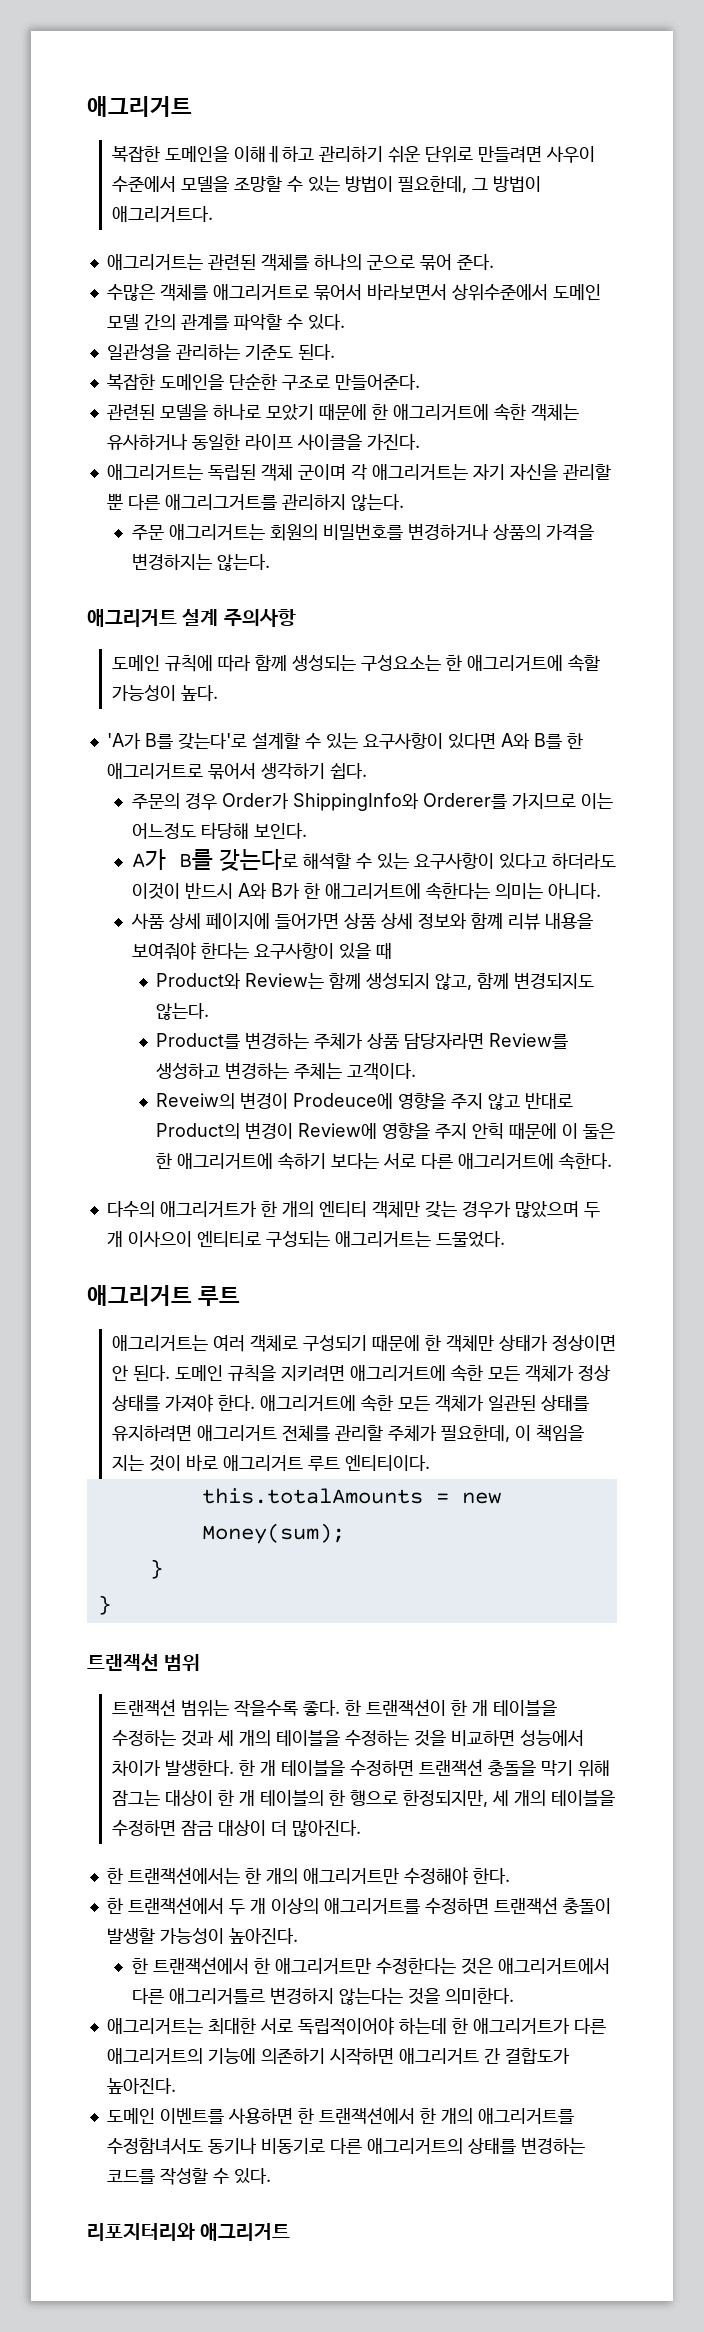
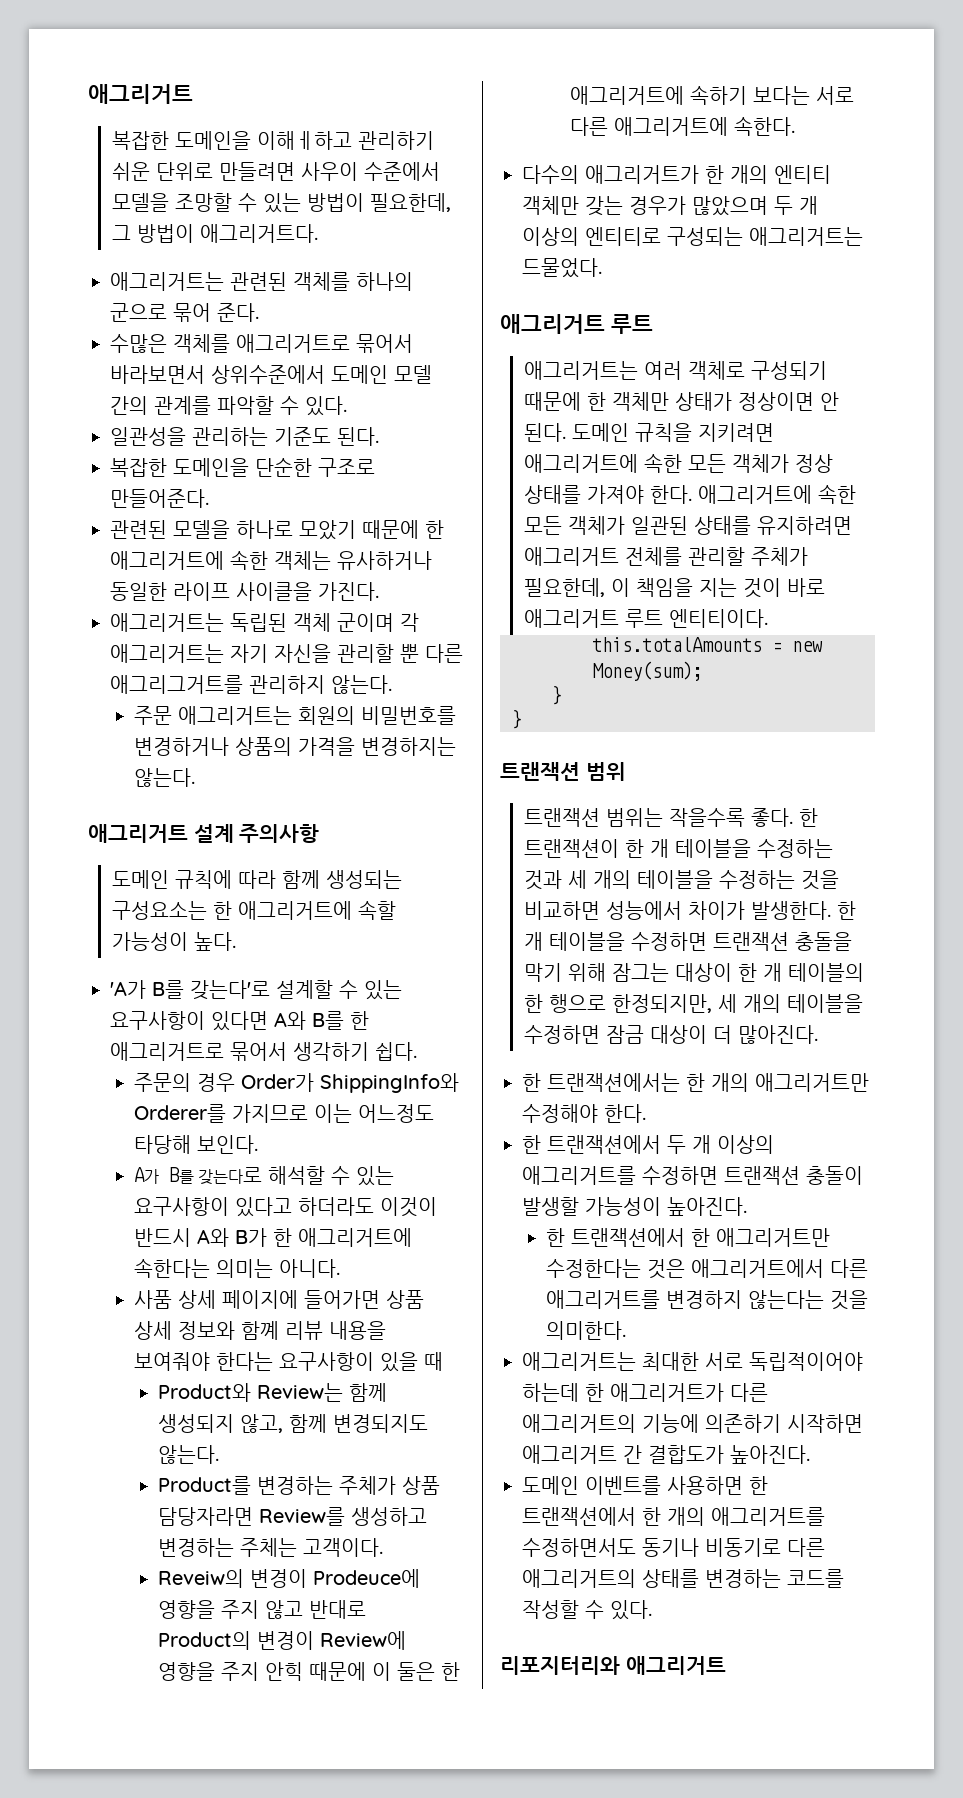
- 다수의 애그리거트가 한 개의 엔티티 객체만 갖는 경우가 많았으며 두 개 이사으이 엔티티로 구성되는 애그리거트는 드물었다.
+ 다수의 애그리거트가 한 개의 엔티티 객체만 갖는 경우가 많았으며 두 개 이상의 엔티티로 구성되는 애그리거트는 드물었다.
- 한 트랜잭션에서 한 애그리거트만 수정한다는 것은 애그리거트에서 다른 애그리거틀르 변경하지 않는다는 것을 의미한다.
+ 한 트랜잭션에서 한 애그리거트만 수정한다는 것은 애그리거트에서 다른 애그리거트를 변경하지 않는다는 것을 의미한다.
- 도메인 이벤트를 사용하면 한 트랜잭션에서 한 개의 애그리거트를 수정함녀서도 동기나 비동기로 다른 애그리거트의 상태를 변경하는 코드를 작성할 수 있다.
+ 도메인 이벤트를 사용하면 한 트랜잭션에서 한 개의 애그리거트를 수정하면서도 동기나 비동기로 다른 애그리거트의 상태를 변경하는 코드를 작성할 수 있다.

